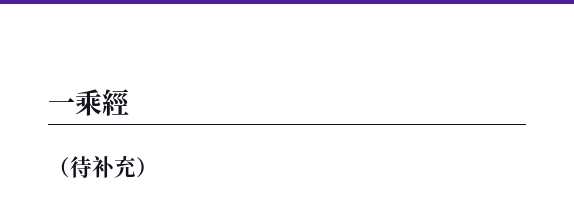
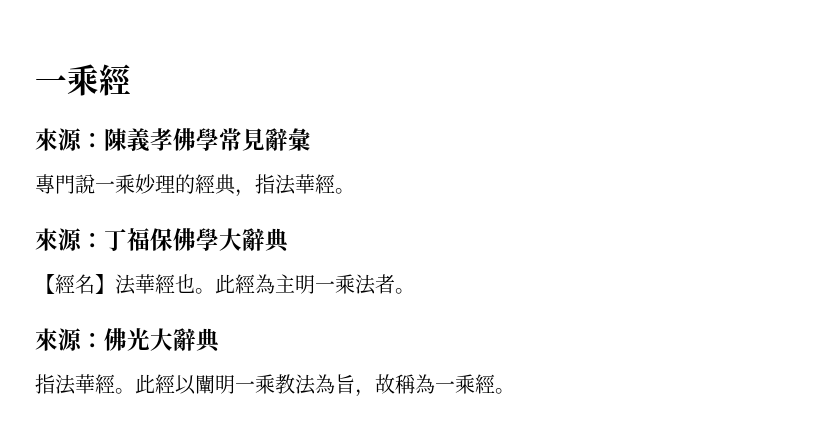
- （待补充）
+ 來源：陳義孝佛學常見辭彙
+ 專門說一乘妙理的經典，指法華經。
+ 來源：丁福保佛學大辭典
+ 【經名】法華經也。此經為主明一乘法者。
+ 來源：佛光大辭典
+ 指法華經。此經以闡明一乘教法為旨，故稱為一乘經。

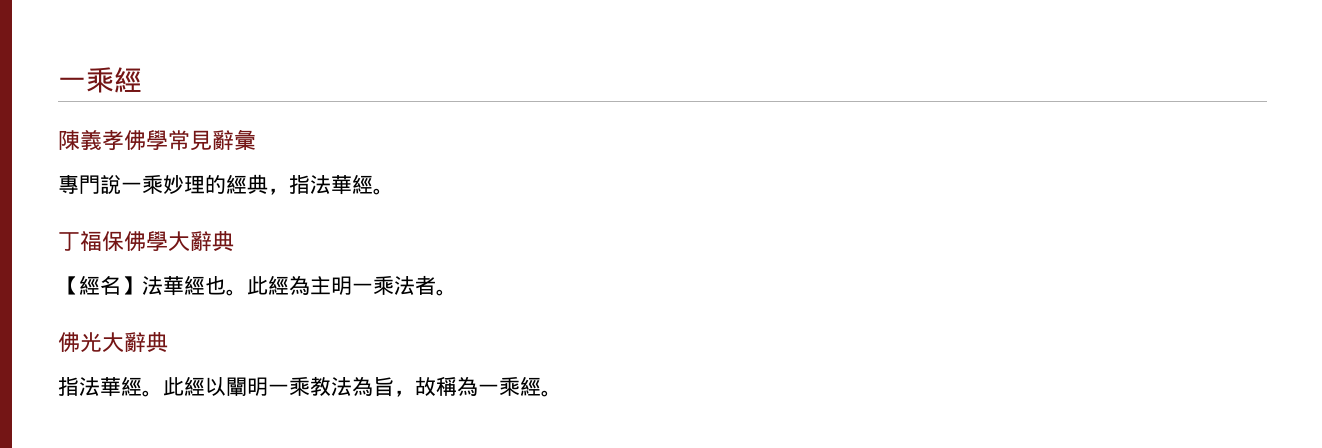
- 來源：陳義孝佛學常見辭彙
+ 陳義孝佛學常見辭彙
- 來源：丁福保佛學大辭典
+ 丁福保佛學大辭典
- 來源：佛光大辭典
+ 佛光大辭典

